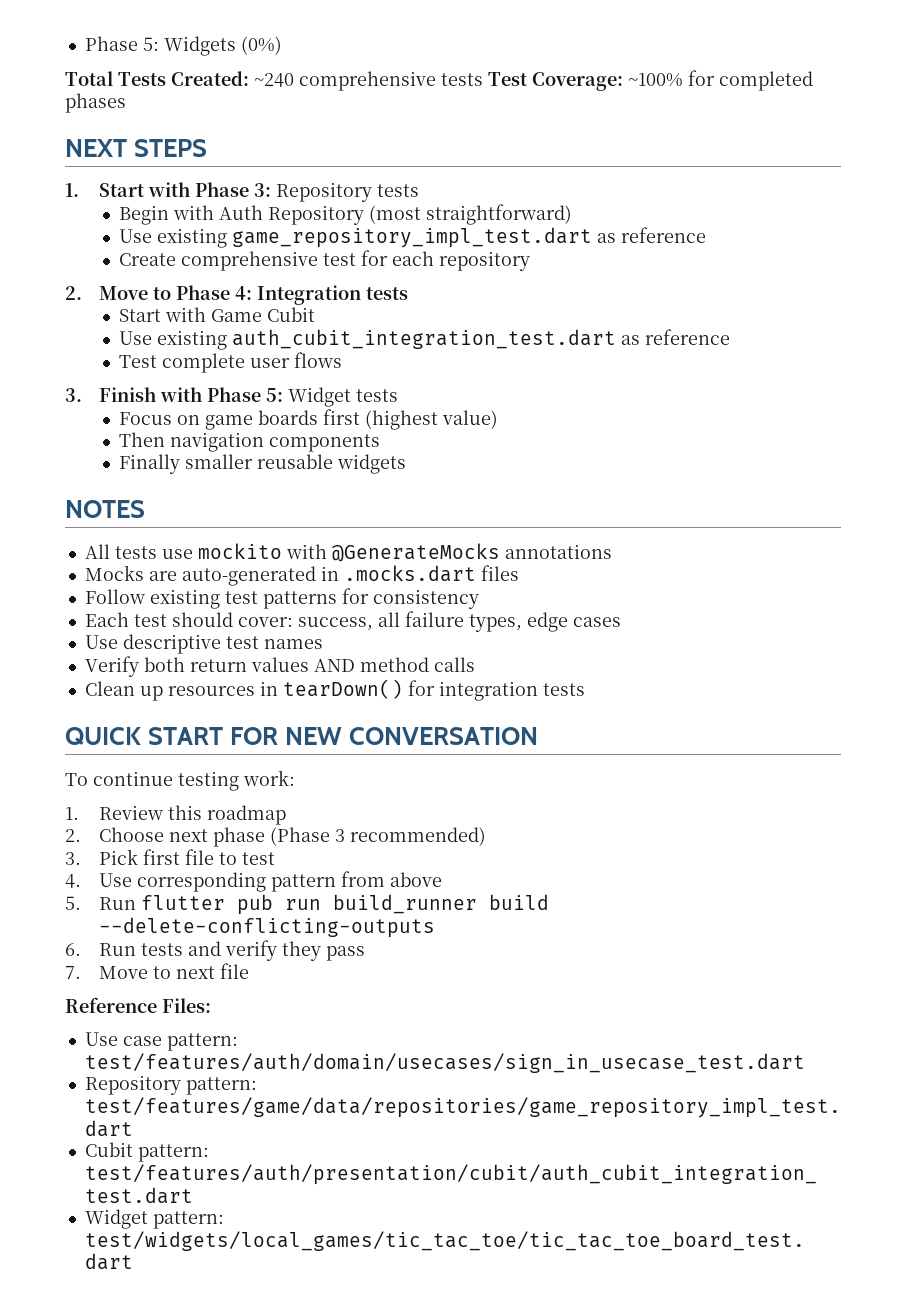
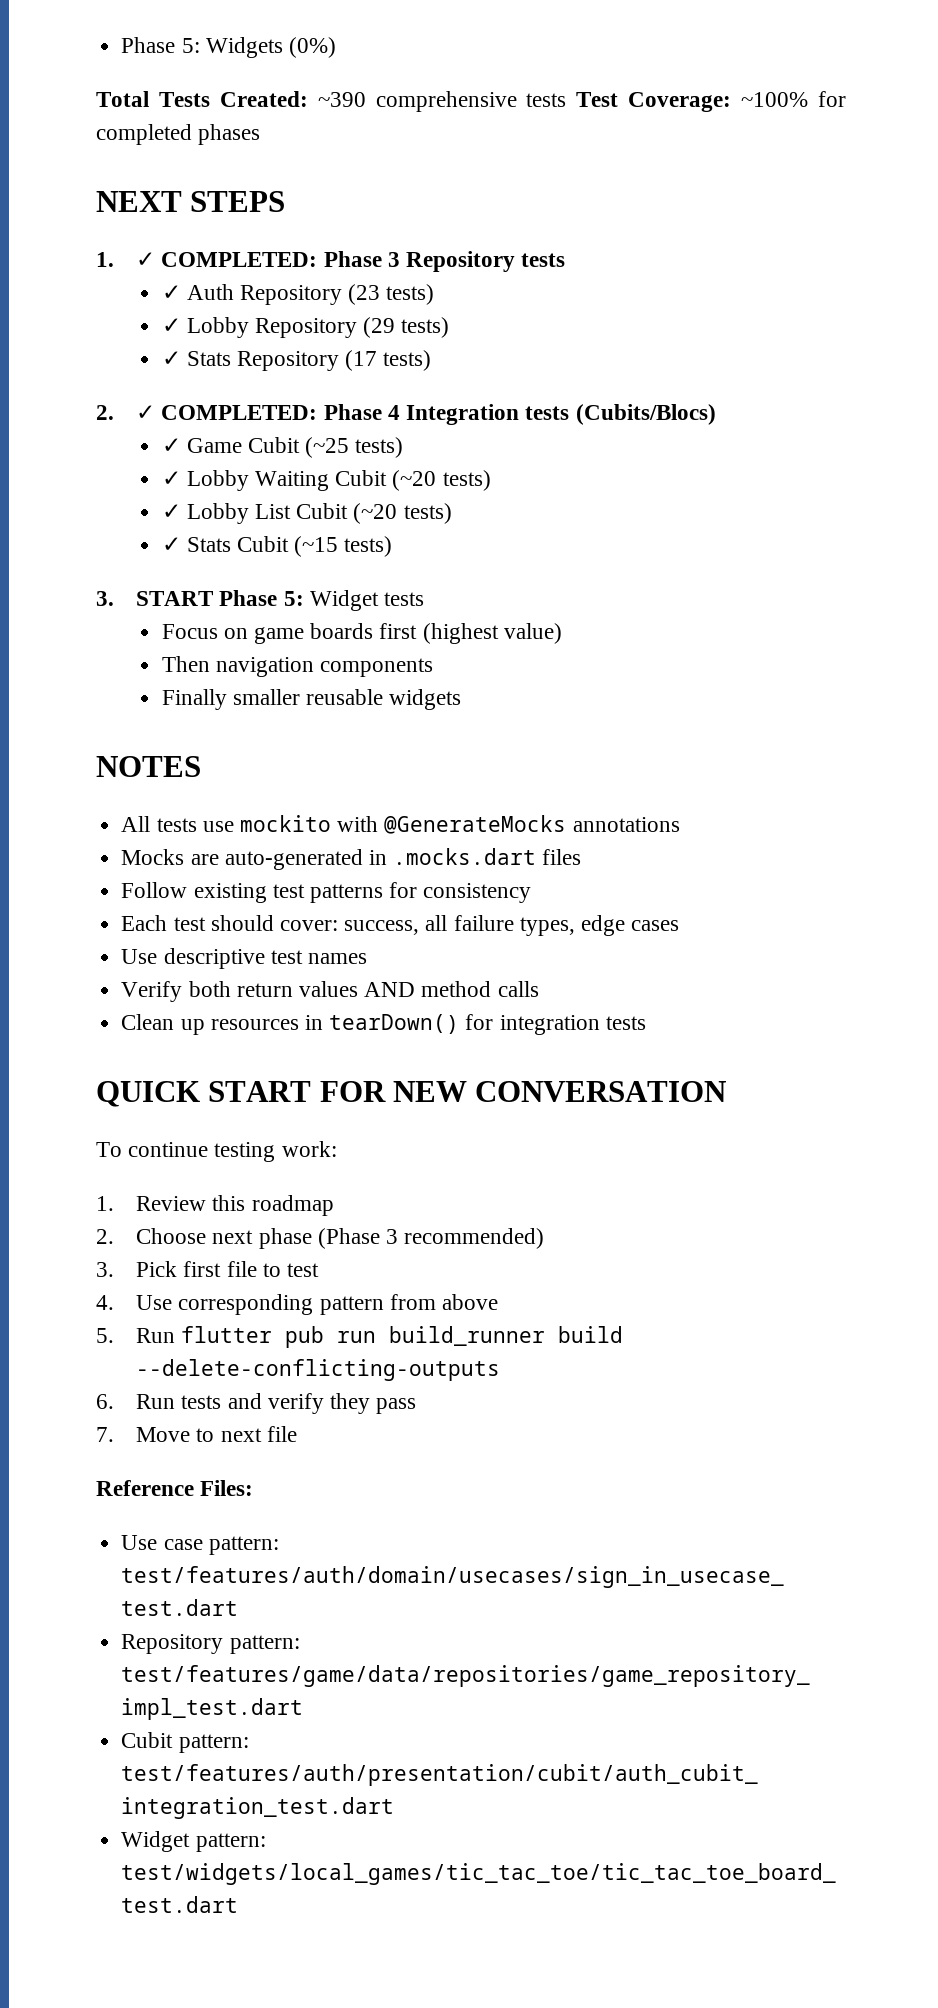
- Total Tests Created: ~240 comprehensive tests Test Coverage: ~100% for completed phases
+ Total Tests Created: ~390 comprehensive tests Test Coverage: ~100% for completed phases
- 1. Start with Phase 3: Repository tests
- Begin with Auth Repository (most straightforward)
- Use existing game_repository_impl_test.dart as reference
- Create comprehensive test for each repository
- 2. Move to Phase 4: Integration tests
- Start with Game Cubit
- Use existing auth_cubit_integration_test.dart as reference
- Test complete user flows
- 3. Finish with Phase 5: Widget tests
+ 1. ✓ COMPLETED: Phase 3 Repository tests
+ ✓ Auth Repository (23 tests)
+ ✓ Lobby Repository (29 tests)
+ ✓ Stats Repository (17 tests)
+ 2. ✓ COMPLETED: Phase 4 Integration tests (Cubits/Blocs)
+ ✓ Game Cubit (~25 tests)
+ ✓ Lobby Waiting Cubit (~20 tests)
+ ✓ Lobby List Cubit (~20 tests)
+ ✓ Stats Cubit (~15 tests)
+ 3. START Phase 5: Widget tests

